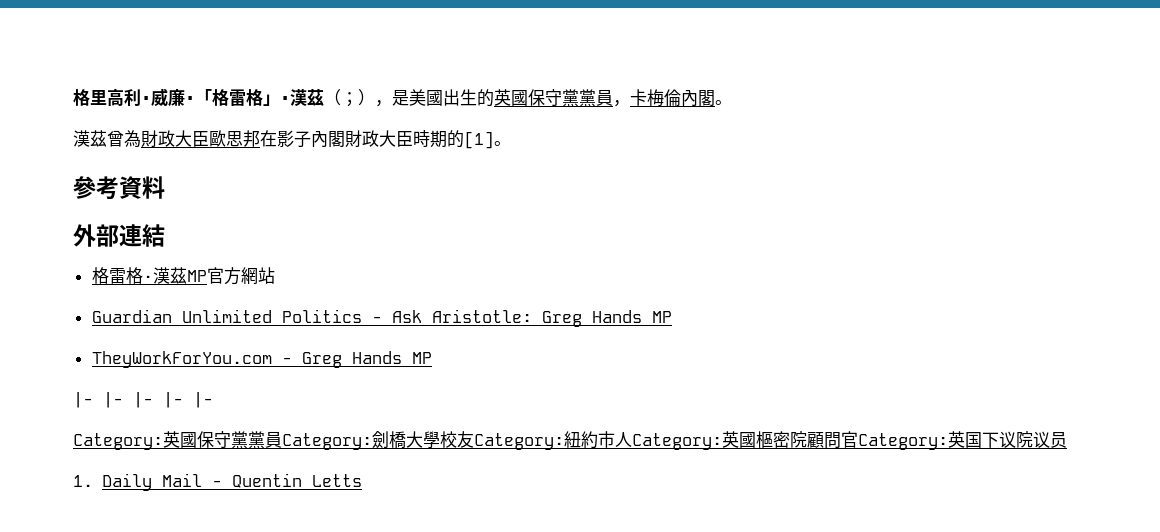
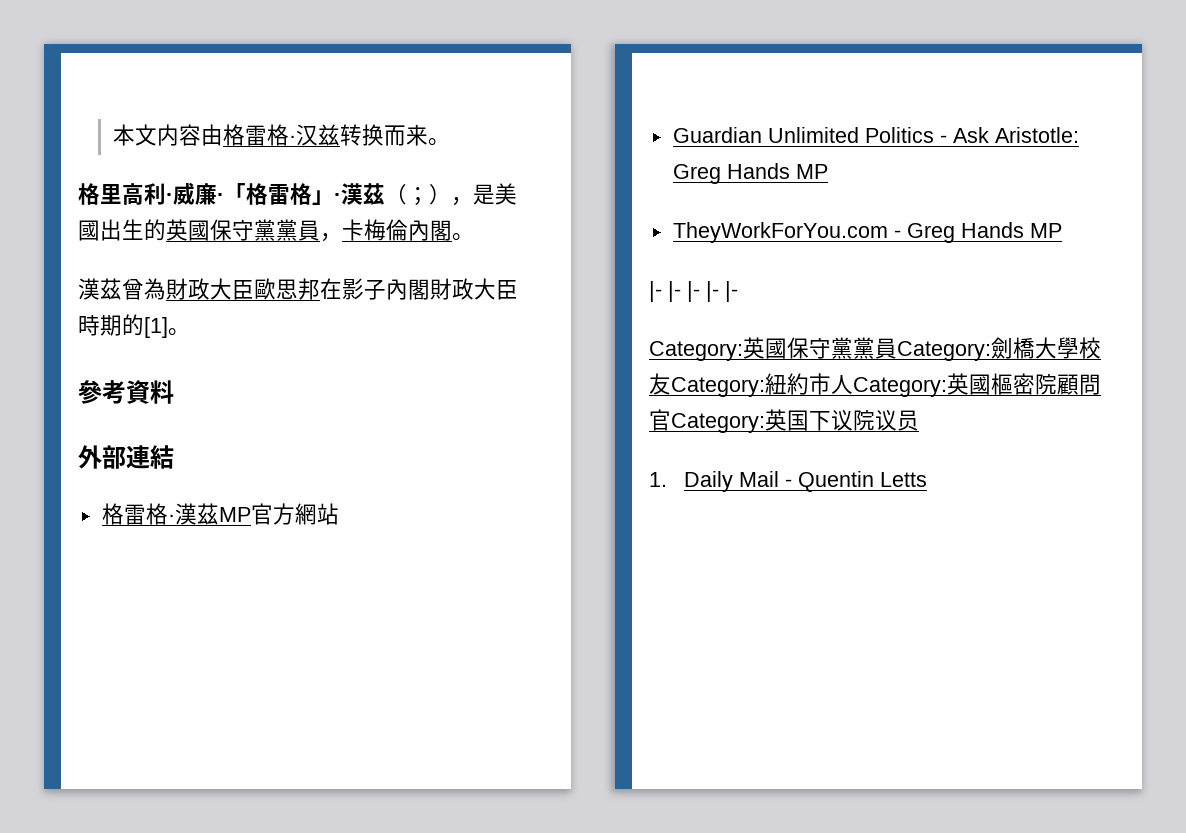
+ 本文内容由格雷格·汉兹转换而来。

